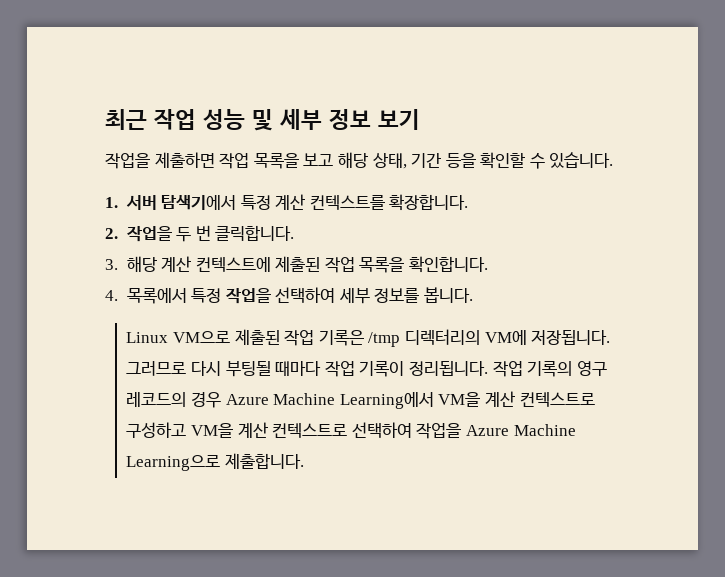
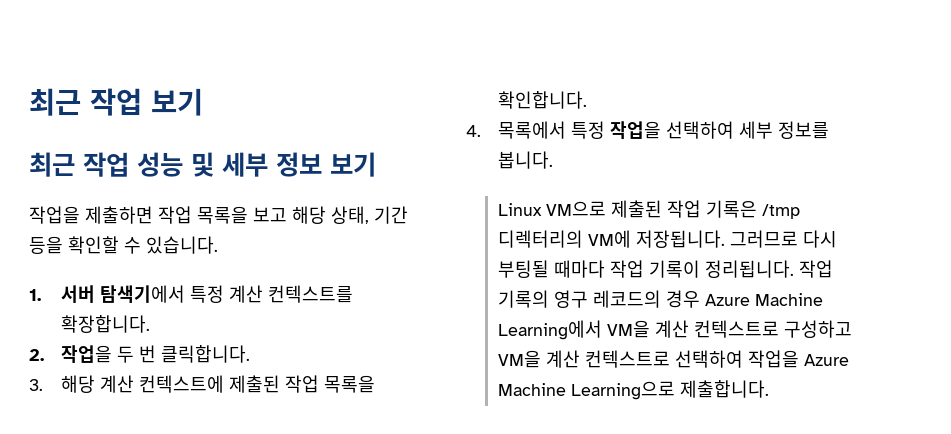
+ 최근 작업 보기

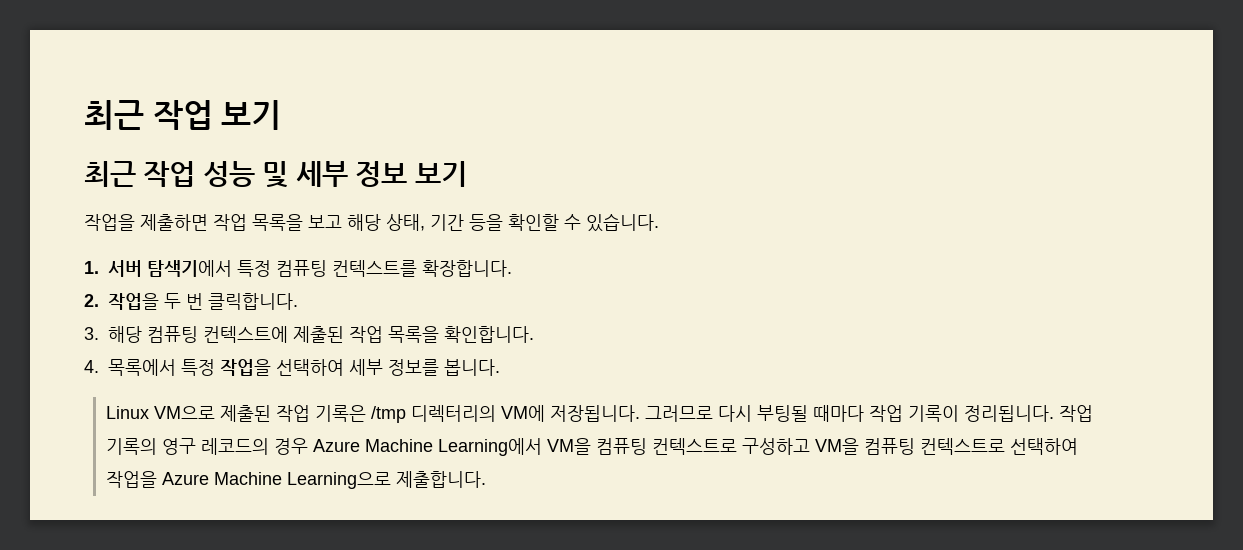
- 1. 서버 탐색기에서 특정 계산 컨텍스트를 확장합니다.
+ 1. 서버 탐색기에서 특정 컴퓨팅 컨텍스트를 확장합니다.
- 3. 해당 계산 컨텍스트에 제출된 작업 목록을 확인합니다.
+ 3. 해당 컴퓨팅 컨텍스트에 제출된 작업 목록을 확인합니다.
- 작업 기록의 영구 레코드의 경우 Azure Machine Learning에서 VM을 계산 컨텍스트로 구성하고 VM을 계산 컨텍스트로 선택하여 작업을 Azure Machine Learning으로 제출합니다.
+ 작업 기록의 영구 레코드의 경우 Azure Machine Learning에서 VM을 컴퓨팅 컨텍스트로 구성하고 VM을 컴퓨팅 컨텍스트로 선택하여 작업을 Azure Machine Learning으로 제출합니다.

